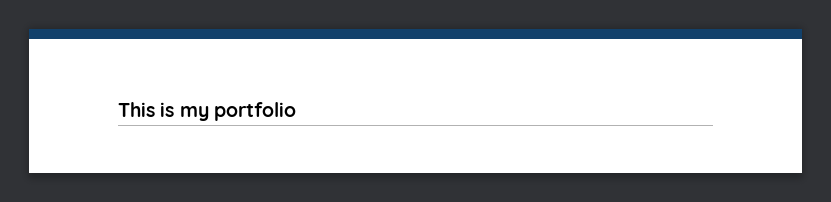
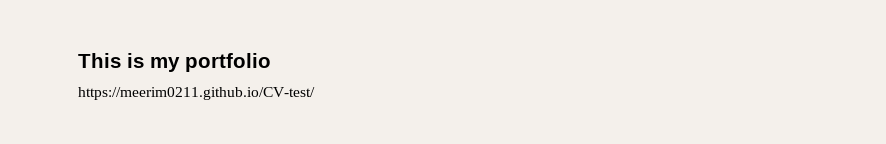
+ https://meerim0211.github.io/CV-test/

